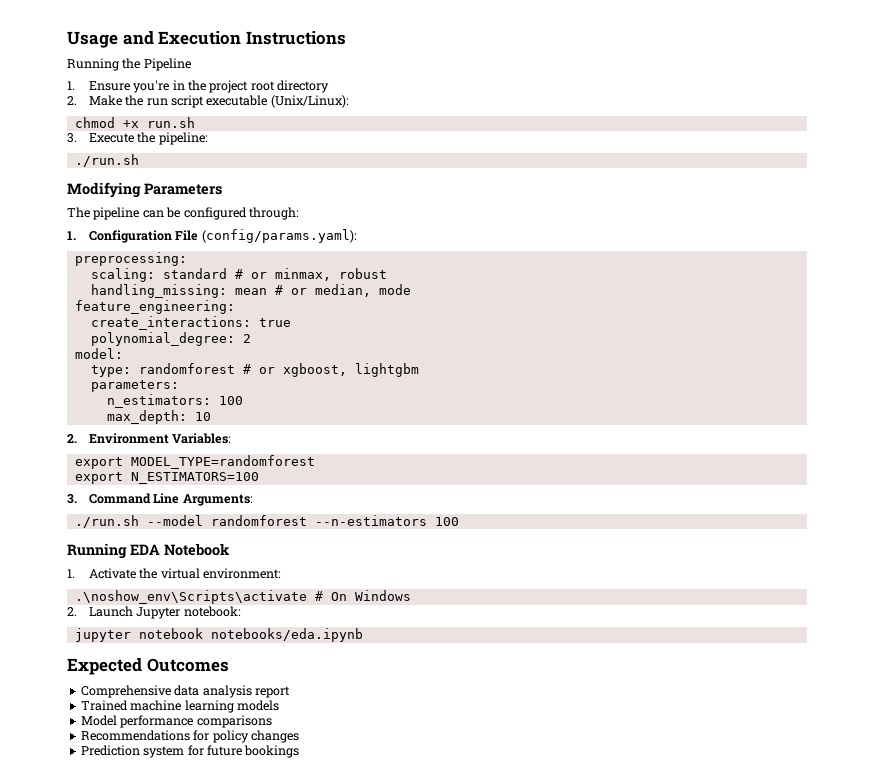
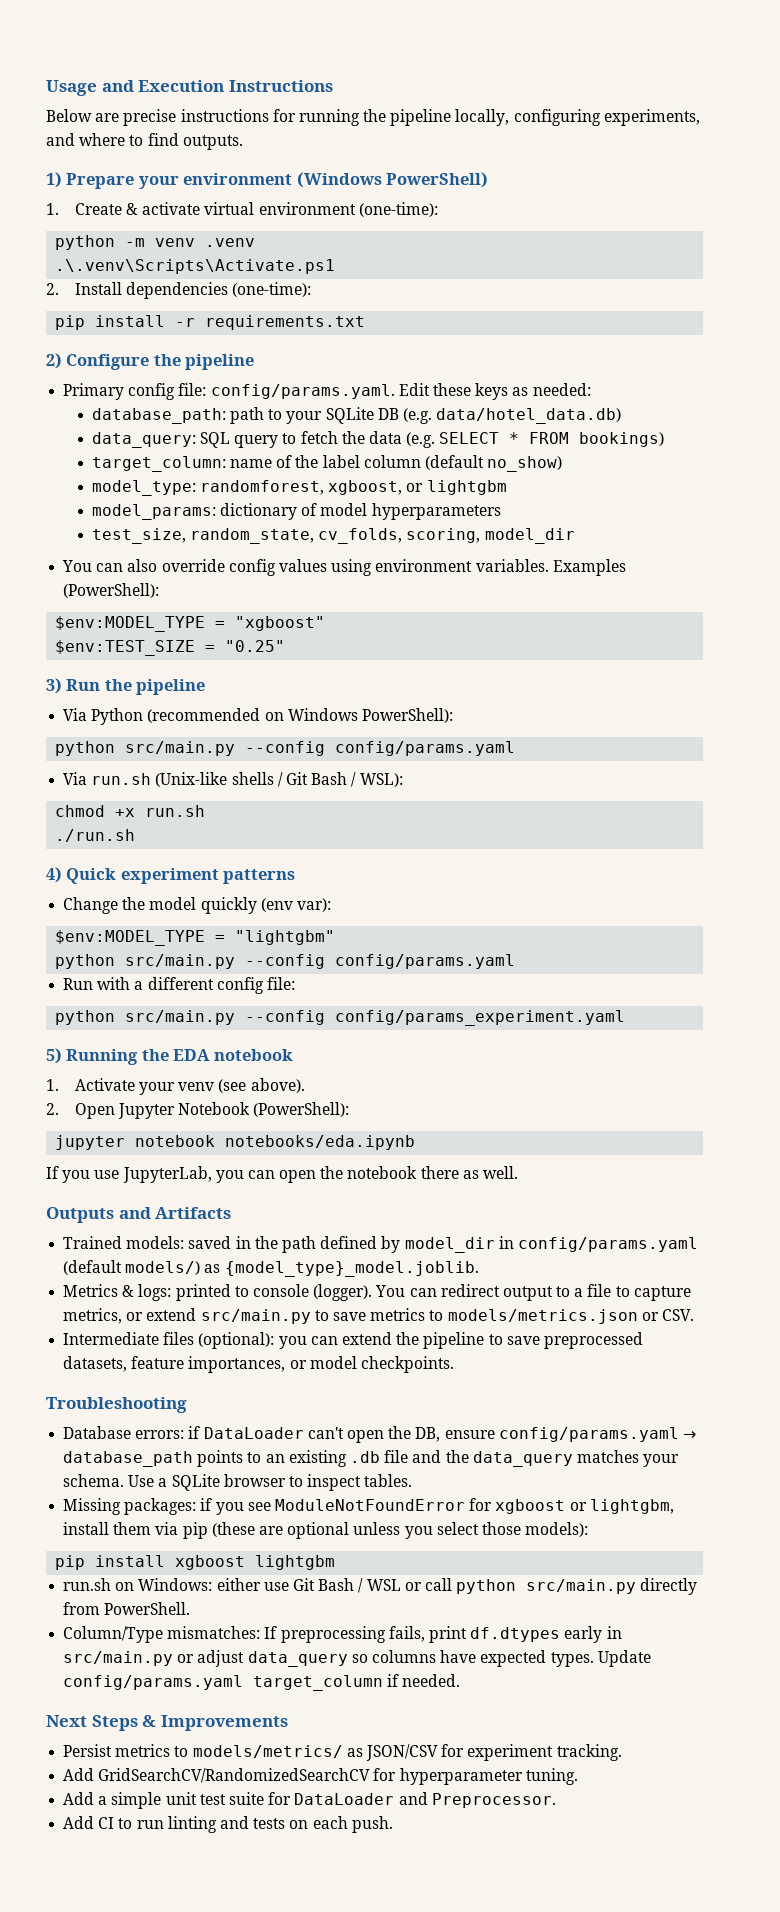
- Running the Pipeline
- 1. Ensure you're in the project root directory
- 2. Make the run script executable (Unix/Linux):
+ Below are precise instructions for running the pipeline locally, configuring experiments, and where to find outputs.
+ 1) Prepare your environment (Windows PowerShell)
+ 1. Create & activate virtual environment (one-time):
+ python -m venv .venv
+ .\.venv\Scripts\Activate.ps1
+ 2. Install dependencies (one-time):
+ pip install -r requirements.txt
+ 2) Configure the pipeline
+ Primary config file: config/params.yaml. Edit these keys as needed:
+ database_path: path to your SQLite DB (e.g. data/hotel_data.db)
+ data_query: SQL query to fetch the data (e.g. SELECT * FROM bookings)
+ target_column: name of the label column (default no_show)
+ model_type: randomforest, xgboost, or lightgbm
+ model_params: dictionary of model hyperparameters
+ test_size, random_state, cv_folds, scoring, model_dir
+ You can also override config values using environment variables. Examples (PowerShell):
+ $env:MODEL_TYPE = "xgboost"
+ $env:TEST_SIZE = "0.25"
+ 3) Run the pipeline
+ Via Python (recommended on Windows PowerShell):
+ python src/main.py --config config/params.yaml
+ Via run.sh (Unix-like shells / Git Bash / WSL):
  chmod +x run.sh
- 3. Execute the pipeline:
  ./run.sh
- Modifying Parameters
- The pipeline can be configured through:
- 1. Configuration File (config/params.yaml):
- preprocessing:
- scaling: standard # or minmax, robust
- handling_missing: mean # or median, mode
- feature_engineering:
- create_interactions: true
- polynomial_degree: 2
- model:
- type: randomforest # or xgboost, lightgbm
- parameters:
- n_estimators: 100
- max_depth: 10
- 2. Environment Variables:
- export MODEL_TYPE=randomforest
- export N_ESTIMATORS=100
- 3. Command Line Arguments:
- ./run.sh --model randomforest --n-estimators 100
- Running EDA Notebook
- 1. Activate the virtual environment:
- .\noshow_env\Scripts\activate # On Windows
- 2. Launch Jupyter notebook:
+ 4) Quick experiment patterns
+ Change the model quickly (env var):
+ $env:MODEL_TYPE = "lightgbm"
+ python src/main.py --config config/params.yaml
+ Run with a different config file:
+ python src/main.py --config config/params_experiment.yaml
+ 5) Running the EDA notebook
+ 1. Activate your venv (see above).
+ 2. Open Jupyter Notebook (PowerShell):
  jupyter notebook notebooks/eda.ipynb
- Expected Outcomes
- Comprehensive data analysis report
- Trained machine learning models
- Model performance comparisons
- Recommendations for policy changes
- Prediction system for future bookings
+ If you use JupyterLab, you can open the notebook there as well.
+ Outputs and Artifacts
+ Trained models: saved in the path defined by model_dir in config/params.yaml (default models/) as {model_type}_model.joblib.
+ Metrics & logs: printed to console (logger). You can redirect output to a file to capture metrics, or extend src/main.py to save metrics to models/metrics.json or CSV.
+ Intermediate files (optional): you can extend the pipeline to save preprocessed datasets, feature importances, or model checkpoints.
+ Troubleshooting
+ Database errors: if DataLoader can't open the DB, ensure config/params.yaml → database_path points to an existing .db file and the data_query matches your schema. Use a SQLite browser to inspect tables.
+ Missing packages: if you see ModuleNotFoundError for xgboost or lightgbm, install them via pip (these are optional unless you select those models):
+ pip install xgboost lightgbm
+ run.sh on Windows: either use Git Bash / WSL or call python src/main.py directly from PowerShell.
+ Column/Type mismatches: If preprocessing fails, print df.dtypes early in src/main.py or adjust data_query so columns have expected types. Update config/params.yaml target_column if needed.
+ Next Steps & Improvements
+ Persist metrics to models/metrics/ as JSON/CSV for experiment tracking.
+ Add GridSearchCV/RandomizedSearchCV for hyperparameter tuning.
+ Add a simple unit test suite for DataLoader and Preprocessor.
+ Add CI to run linting and tests on each push.

